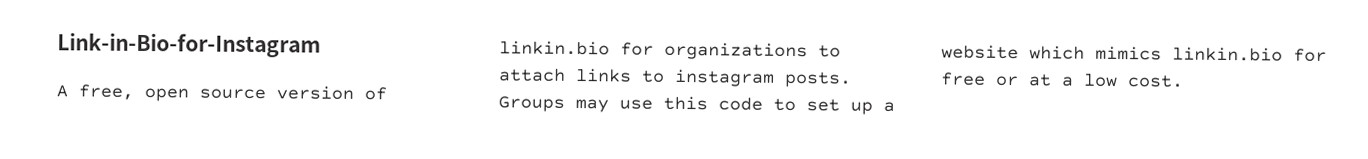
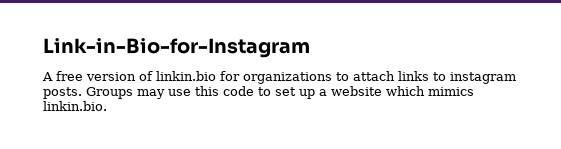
- A free, open source version of linkin.bio for organizations to attach links to instagram posts.
+ A free version of linkin.bio for organizations to attach links to instagram posts.
- Groups may use this code to set up a website which mimics linkin.bio for free or at a low cost.
+ Groups may use this code to set up a website which mimics linkin.bio.

